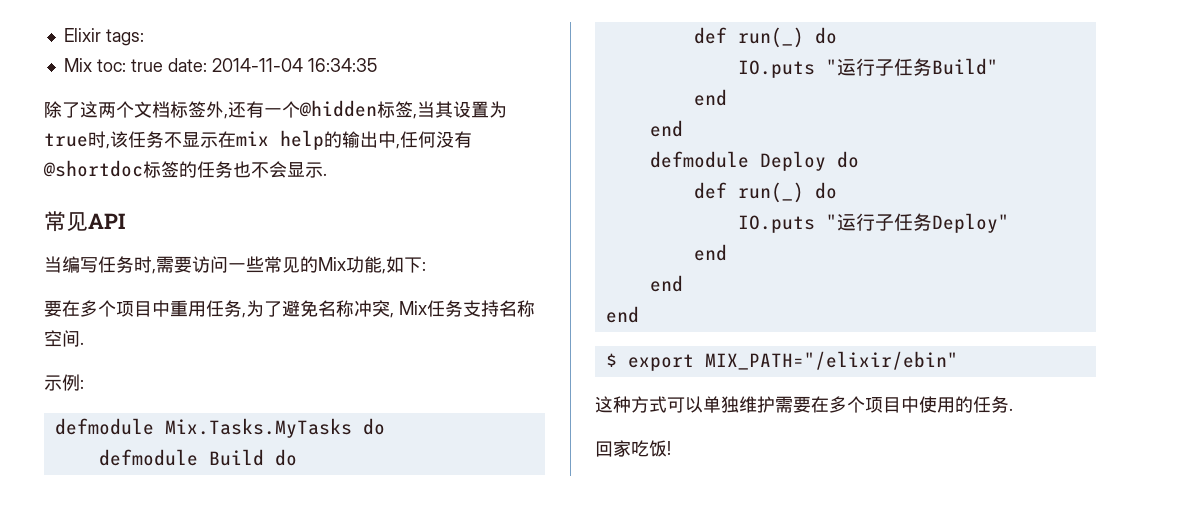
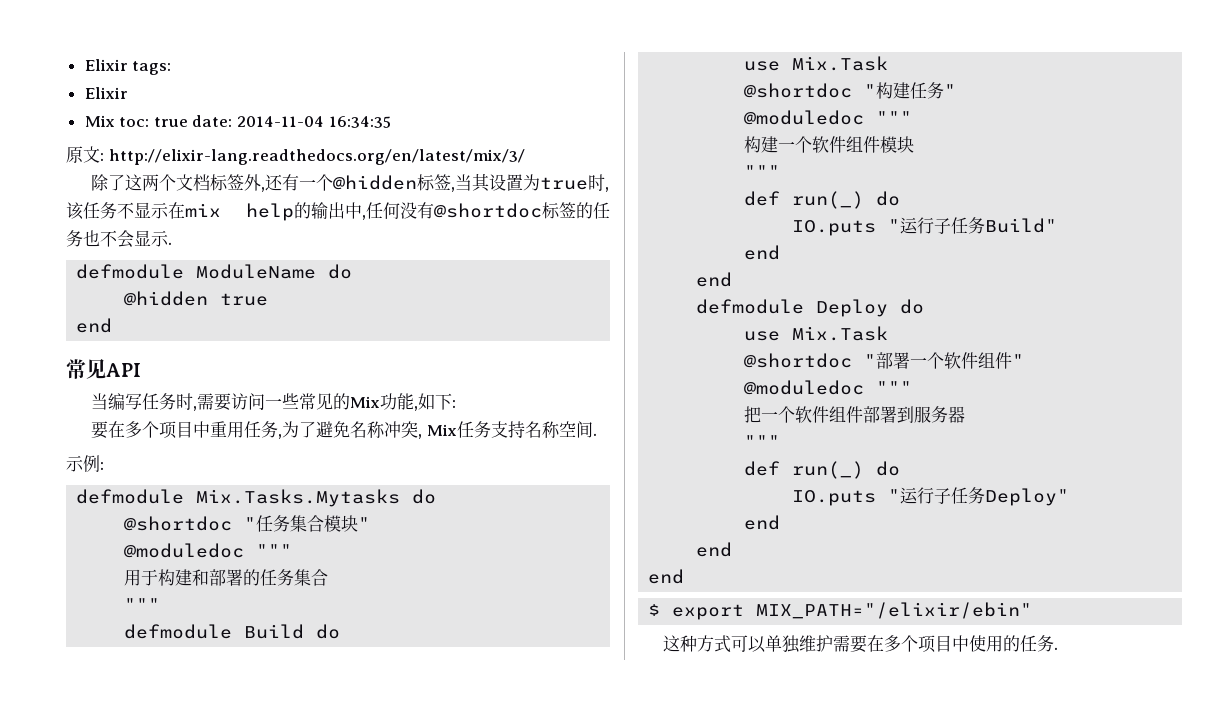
  Elixir tags:
+ Elixir
+ 原文: http://elixir-lang.readthedocs.org/en/latest/mix/3/
+ defmodule ModuleName do
+ @hidden true
+ end
- defmodule Mix.Tasks.MyTasks do
+ defmodule Mix.Tasks.Mytasks do
+ @shortdoc "任务集合模块"
+ @moduledoc """
+ 用于构建和部署的任务集合
+ """
  defmodule Build do
+ use Mix.Task
+ @shortdoc "构建任务"
+ @moduledoc """
+ 构建一个软件组件模块
+ """
  defmodule Deploy do
+ use Mix.Task
+ @shortdoc "部署一个软件组件"
+ @moduledoc """
+ 把一个软件组件部署到服务器
+ """
- 回家吃饭!

